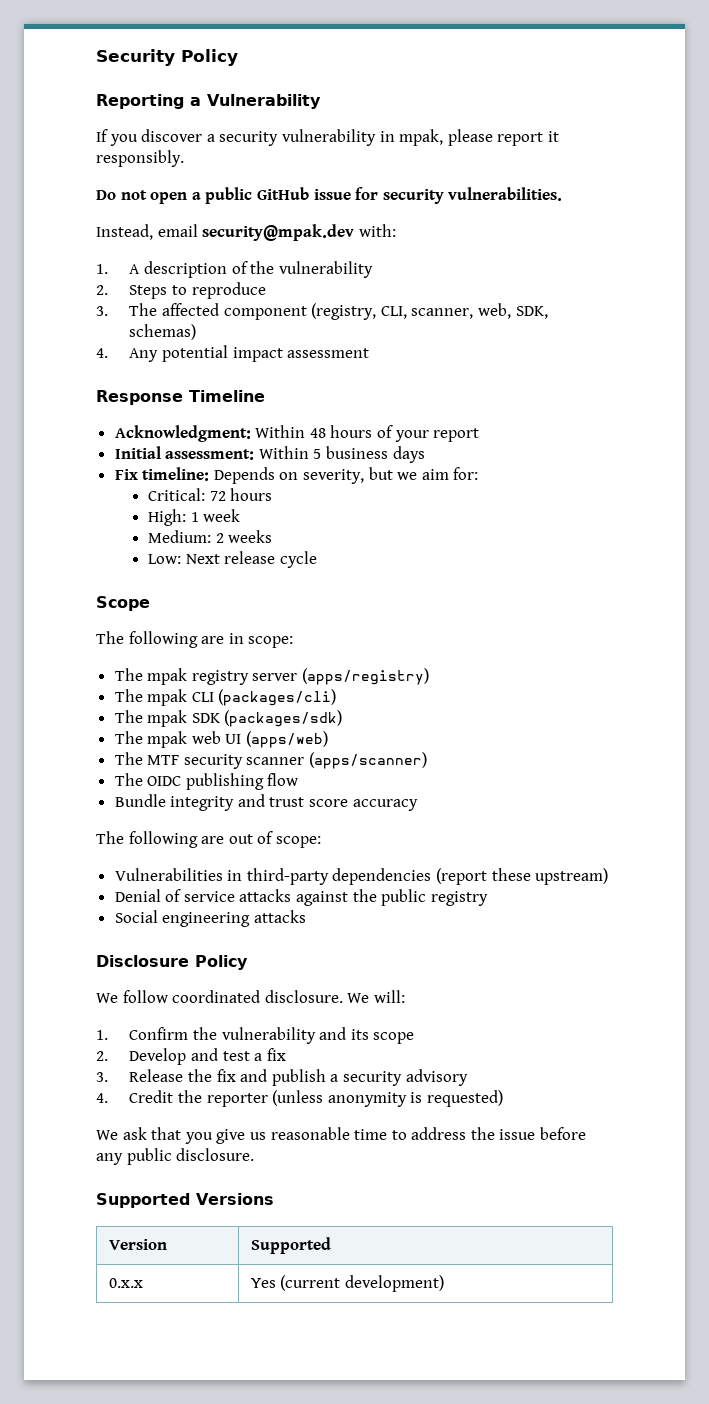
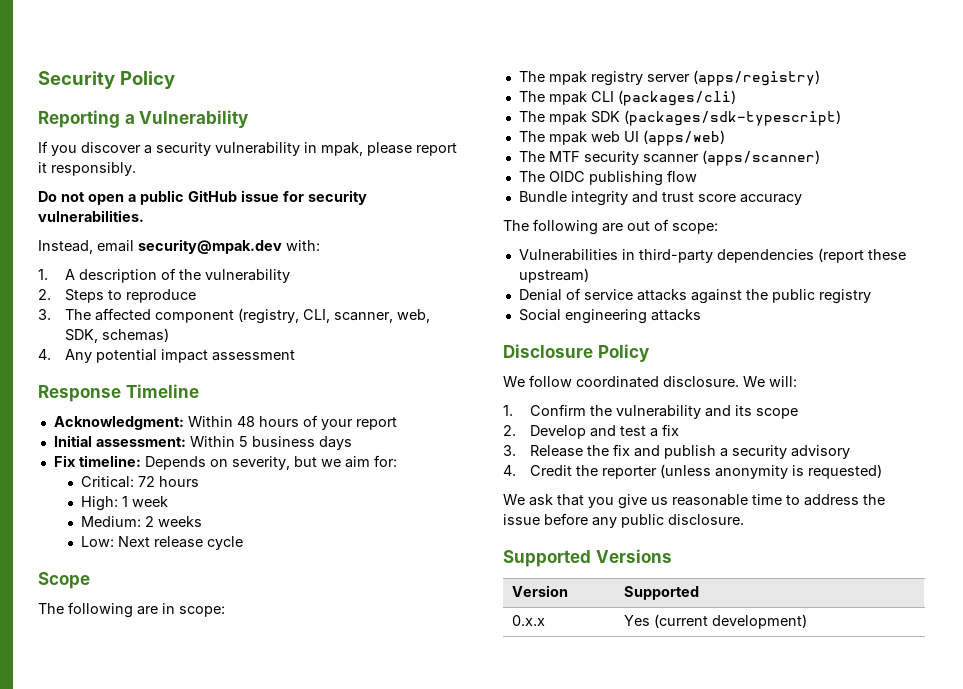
- The mpak SDK (packages/sdk)
+ The mpak SDK (packages/sdk-typescript)

